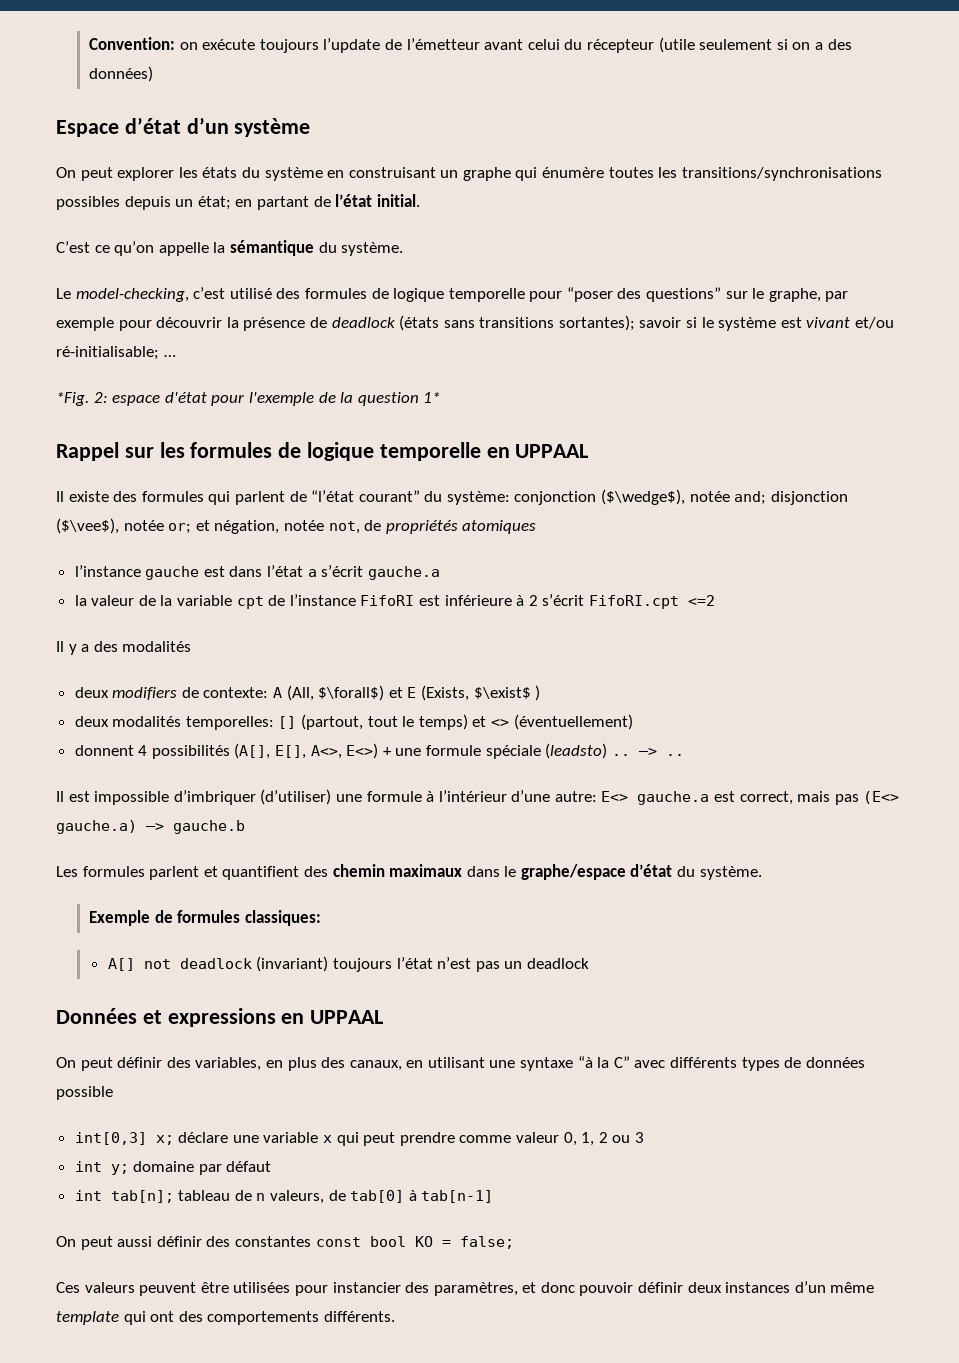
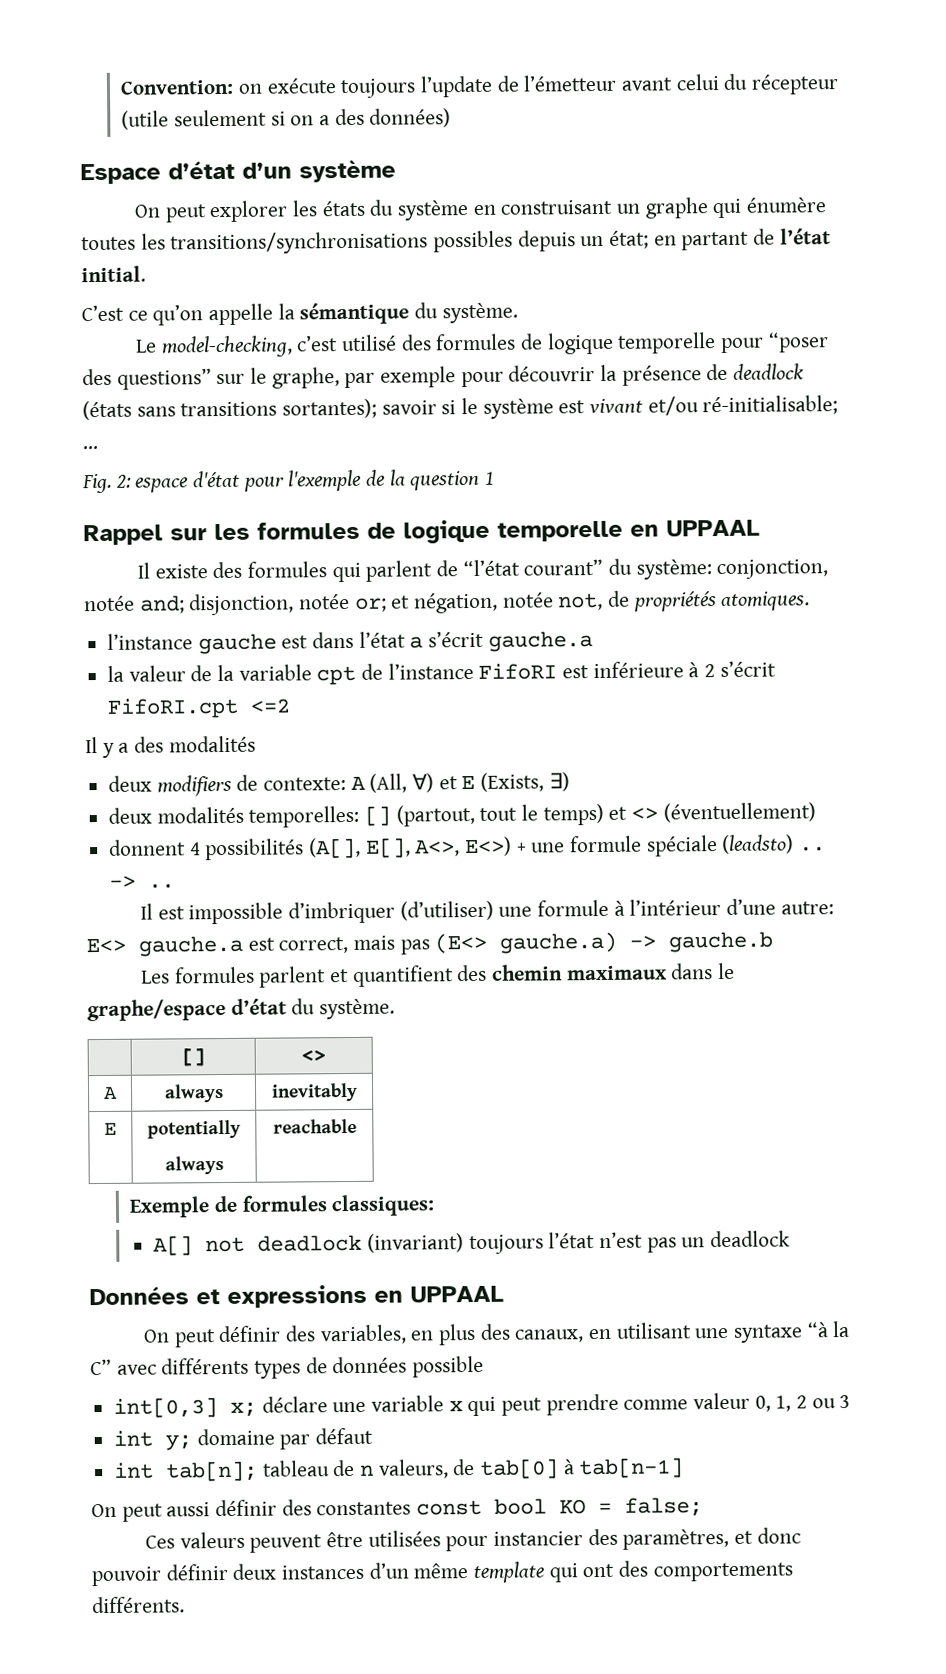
- *Fig. 2: espace d'état pour l'exemple de la question 1*
+ Fig. 2: espace d'état pour l'exemple de la question 1
- Il existe des formules qui parlent de “l’état courant” du système: conjonction ($\wedge$), notée and; disjonction ($\vee$), notée or; et négation, notée not, de propriétés atomiques
+ Il existe des formules qui parlent de “l’état courant” du système: conjonction, notée and; disjonction, notée or; et négation, notée not, de propriétés atomiques.
- deux modifiers de contexte: A (All, $\forall$) et E (Exists, $\exist$ )
+ deux modifiers de contexte: A (All, ∀) et E (Exists, ∃)
+ | [] | <>
+ A | always | inevitably
+ E | potentially
+ always | reachable

